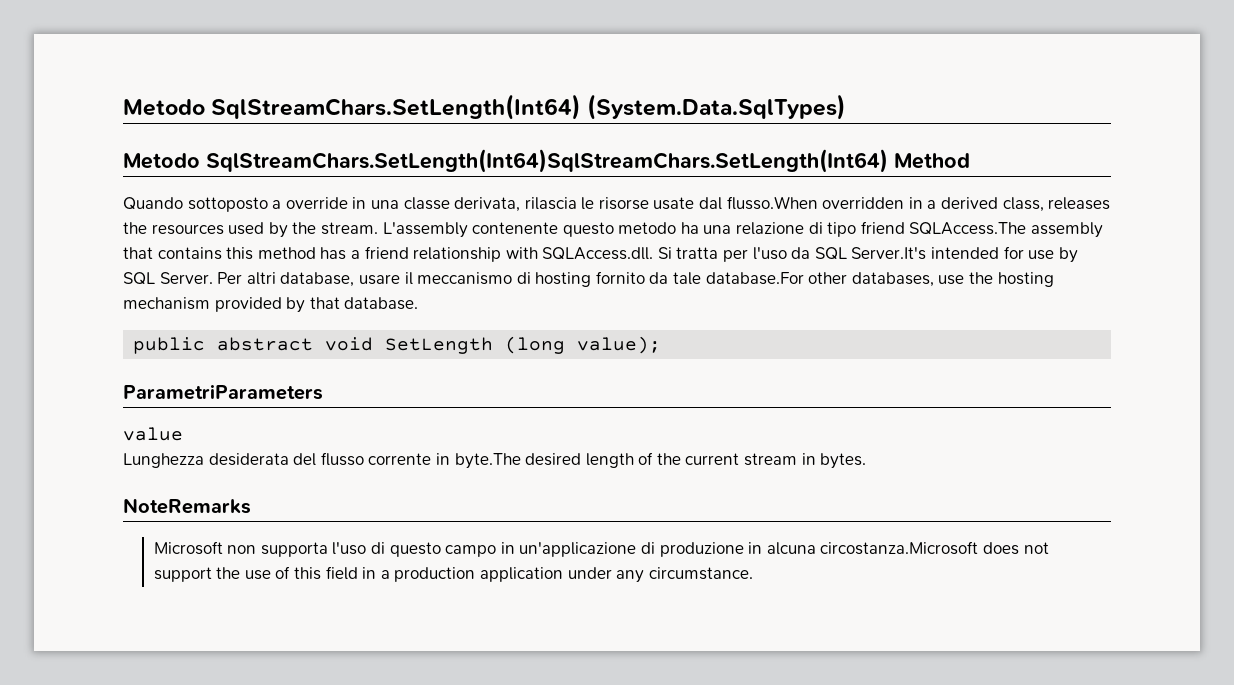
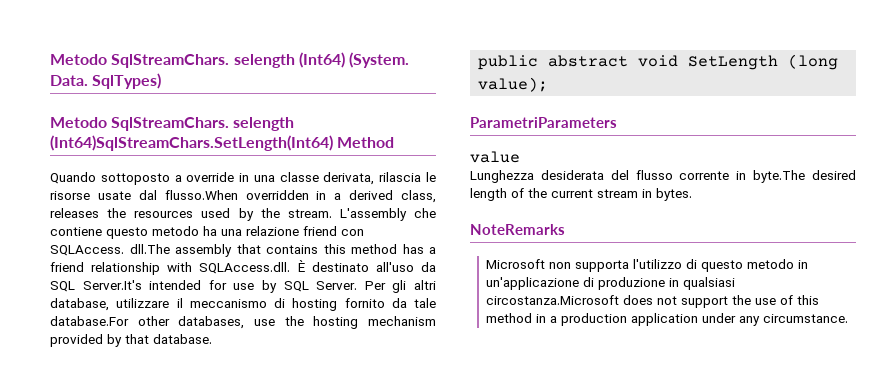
- Metodo SqlStreamChars.SetLength(Int64) (System.Data.SqlTypes)
- Metodo SqlStreamChars.SetLength(Int64)SqlStreamChars.SetLength(Int64) Method
+ Metodo SqlStreamChars. selength (Int64) (System. Data. SqlTypes)
+ Metodo SqlStreamChars. selength (Int64)SqlStreamChars.SetLength(Int64) Method
- L'assembly contenente questo metodo ha una relazione di tipo friend SQLAccess.The assembly that contains this method has a friend relationship with SQLAccess.dll. Si tratta per l'uso da SQL Server.It's intended for use by SQL Server.
+ L'assembly che contiene questo metodo ha una relazione friend con SQLAccess. dll.The assembly that contains this method has a friend relationship with SQLAccess.dll. È destinato all'uso da SQL Server.It's intended for use by SQL Server.
- Per altri database, usare il meccanismo di hosting fornito da tale database.For other databases, use the hosting mechanism provided by that database.
+ Per gli altri database, utilizzare il meccanismo di hosting fornito da tale database.For other databases, use the hosting mechanism provided by that database.
- Microsoft non supporta l'uso di questo campo in un'applicazione di produzione in alcuna circostanza.Microsoft does not support the use of this field in a production application under any circumstance.
+ Microsoft non supporta l'utilizzo di questo metodo in un'applicazione di produzione in qualsiasi circostanza.Microsoft does not support the use of this method in a production application under any circumstance.

